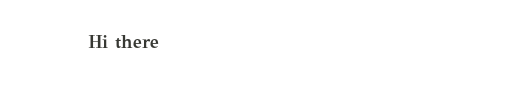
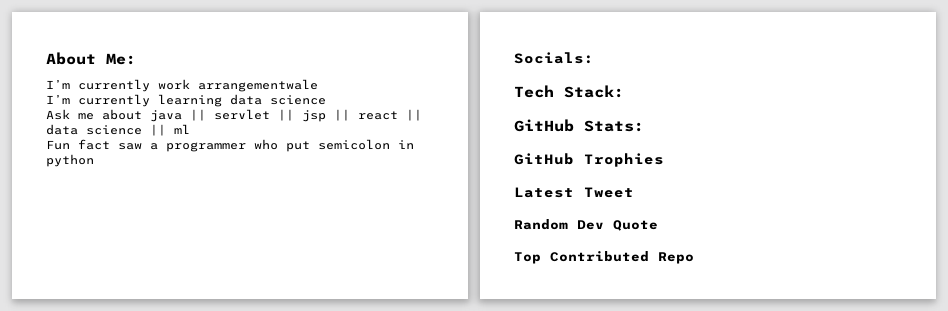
- Hi there
+ About Me:
+ I’m currently work arrangementwale
+ I’m currently learning data science
+ Ask me about java || servlet || jsp || react || data science || ml
+ Fun fact saw a programmer who put semicolon in python
+ Socials:
+ Tech Stack:
+ GitHub Stats:
+ GitHub Trophies
+ Latest Tweet
+ Random Dev Quote
+ Top Contributed Repo

